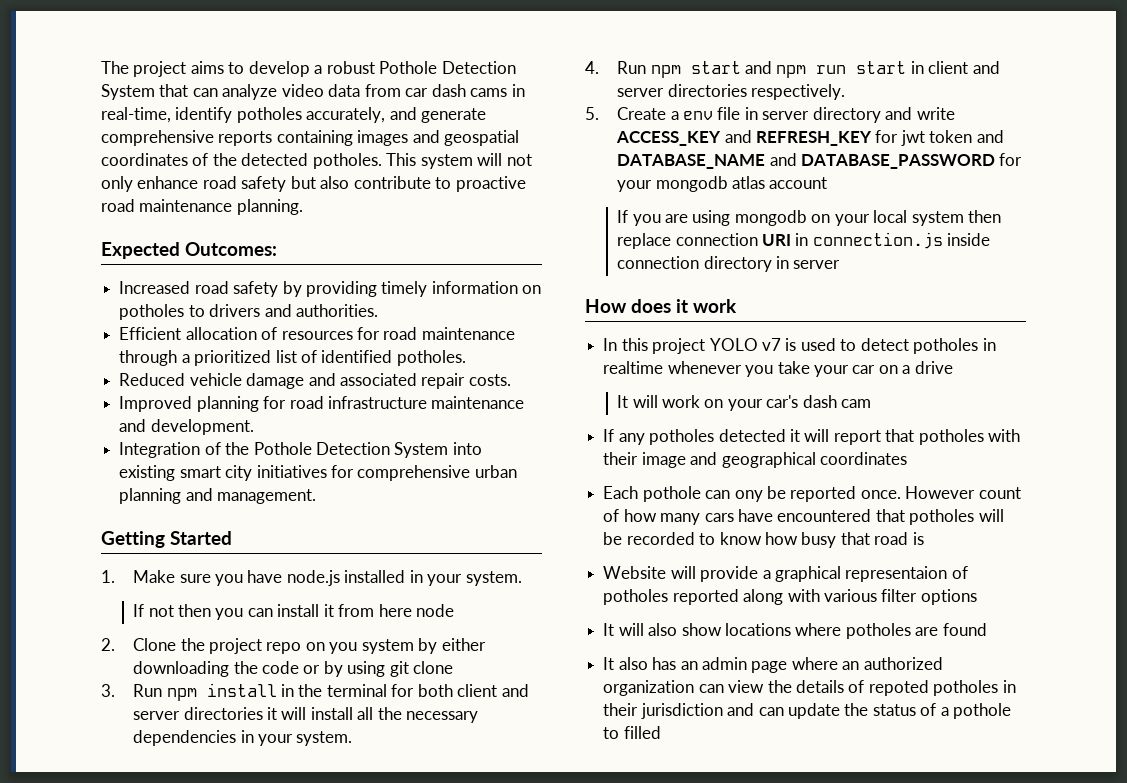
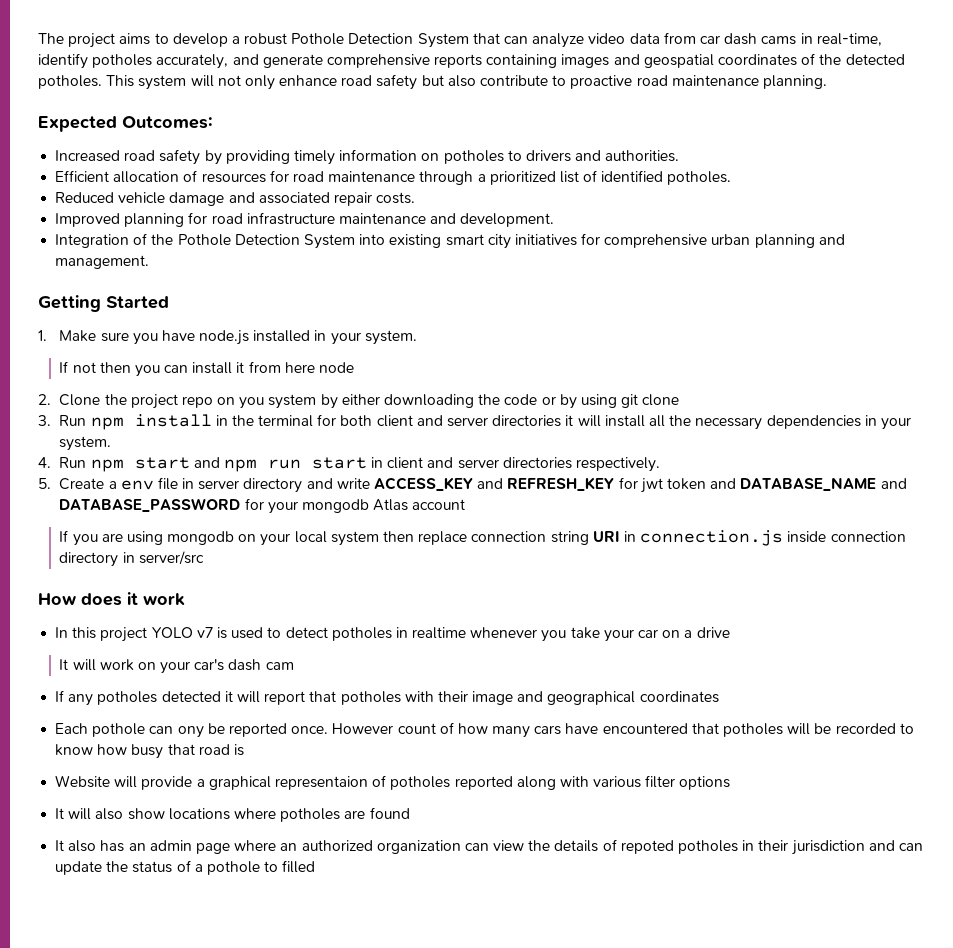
- 5. Create a env file in server directory and write ACCESS_KEY and REFRESH_KEY for jwt token and DATABASE_NAME and DATABASE_PASSWORD for your mongodb atlas account
+ 5. Create a env file in server directory and write ACCESS_KEY and REFRESH_KEY for jwt token and DATABASE_NAME and DATABASE_PASSWORD for your mongodb Atlas account
- If you are using mongodb on your local system then replace connection URI in connection.js inside connection directory in server
+ If you are using mongodb on your local system then replace connection string URI in connection.js inside connection directory in server/src

